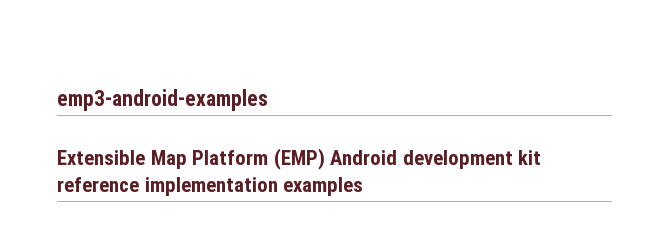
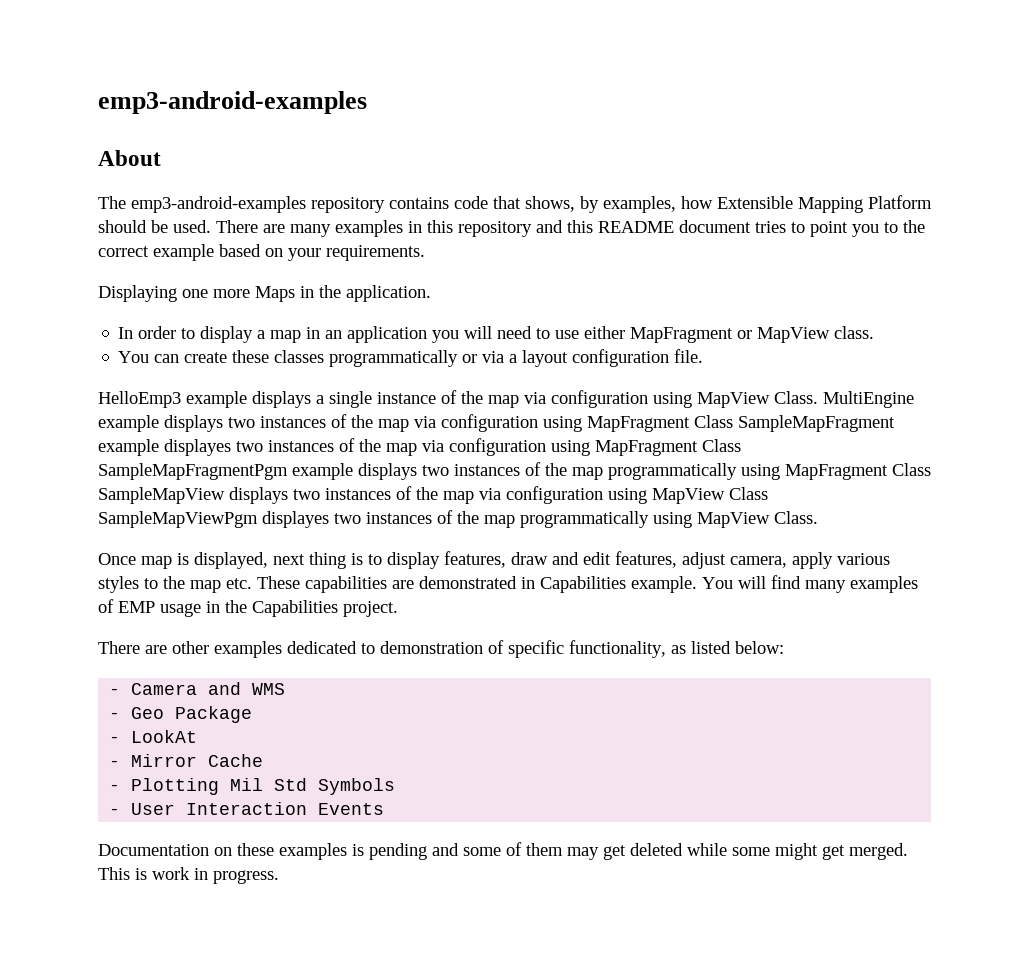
- Extensible Map Platform (EMP) Android development kit reference implementation examples
+ About
+ The emp3-android-examples repository contains code that shows, by examples, how Extensible Mapping Platform should be used. There are many examples in this repository and this README document tries to point you to the correct example based on your requirements.
+ Displaying one more Maps in the application.
+ In order to display a map in an application you will need to use either MapFragment or MapView class.
+ You can create these classes programmatically or via a layout configuration file.
+ HelloEmp3 example displays a single instance of the map via configuration using MapView Class. MultiEngine example displays two instances of the map via configuration using MapFragment Class SampleMapFragment example displayes two instances of the map via configuration using MapFragment Class SampleMapFragmentPgm example displays two instances of the map programmatically using MapFragment Class SampleMapView displays two instances of the map via configuration using MapView Class SampleMapViewPgm displayes two instances of the map programmatically using MapView Class.
+ Once map is displayed, next thing is to display features, draw and edit features, adjust camera, apply various styles to the map etc. These capabilities are demonstrated in Capabilities example. You will find many examples of EMP usage in the Capabilities project.
+ There are other examples dedicated to demonstration of specific functionality, as listed below:
+ - Camera and WMS
+ - Geo Package
+ - LookAt
+ - Mirror Cache
+ - Plotting Mil Std Symbols
+ - User Interaction Events
+ Documentation on these examples is pending and some of them may get deleted while some might get merged. This is work in progress.

